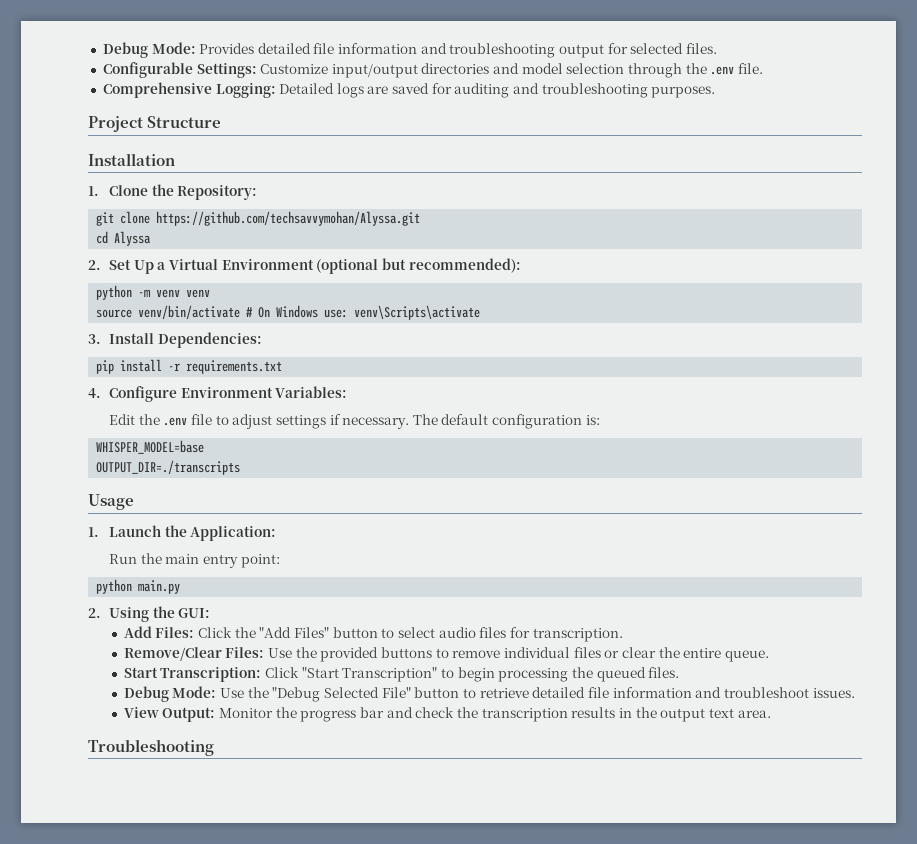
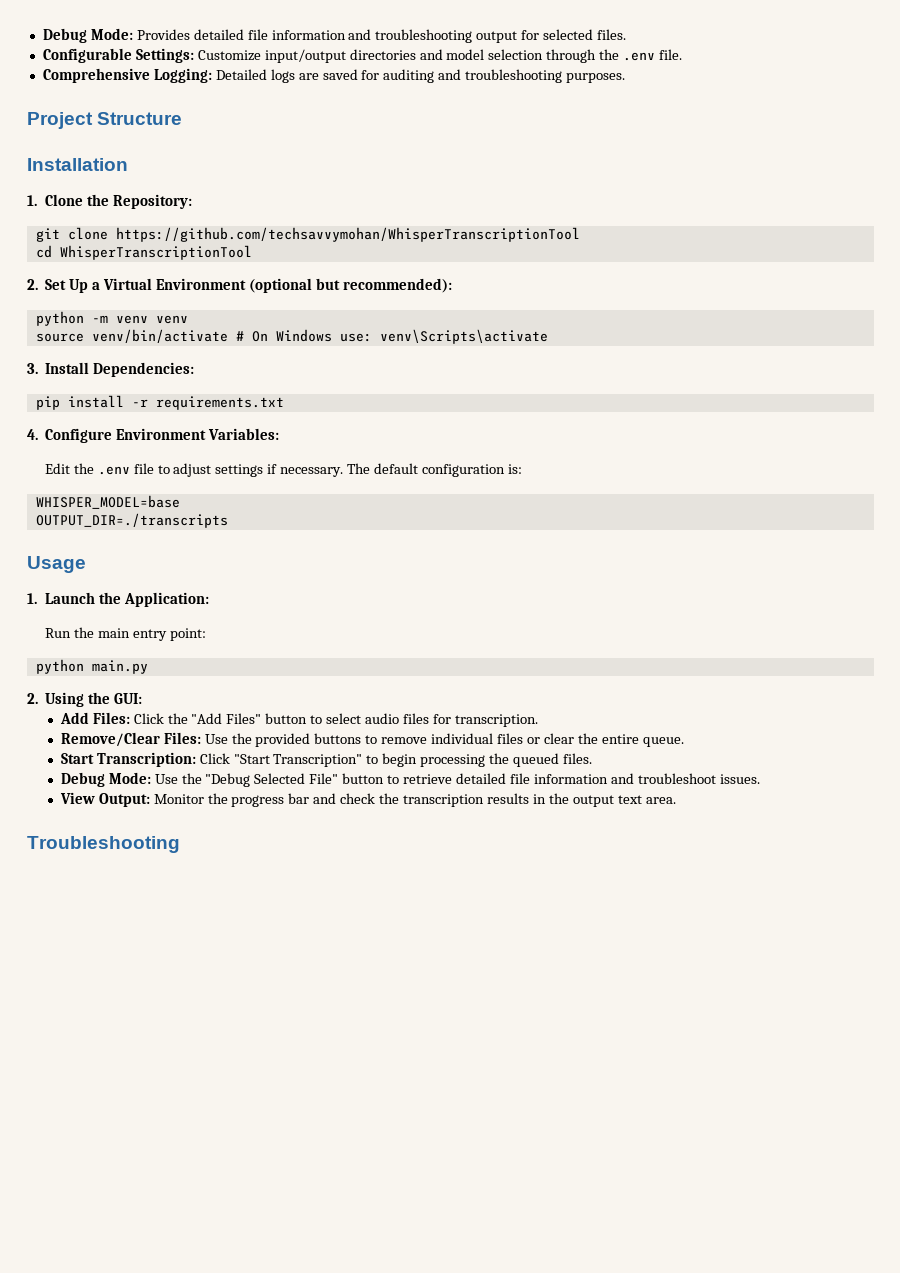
- git clone https://github.com/techsavvymohan/Alyssa.git
+ git clone https://github.com/techsavvymohan/WhisperTranscriptionTool
- cd Alyssa
+ cd WhisperTranscriptionTool

